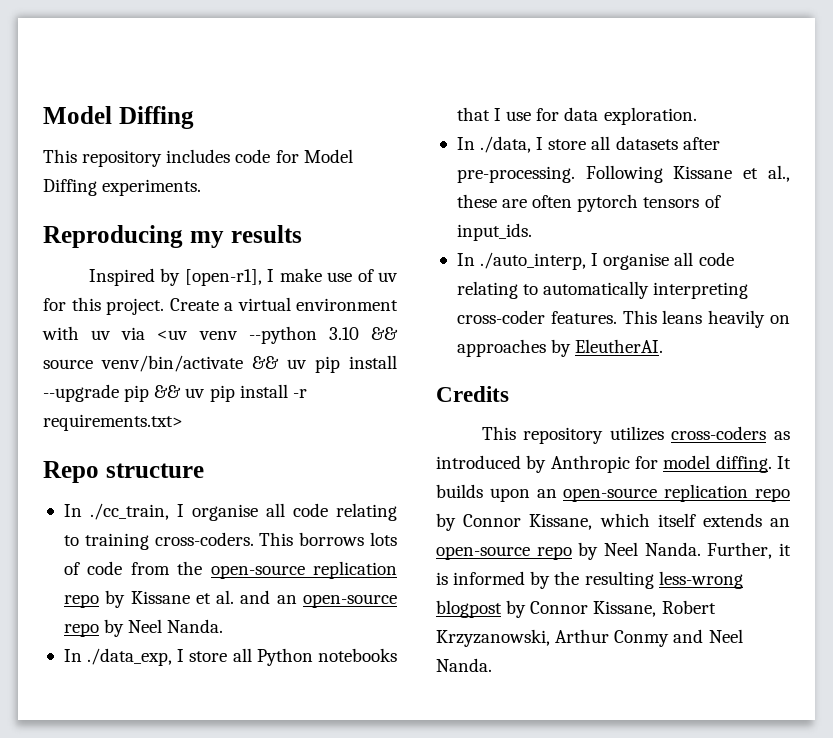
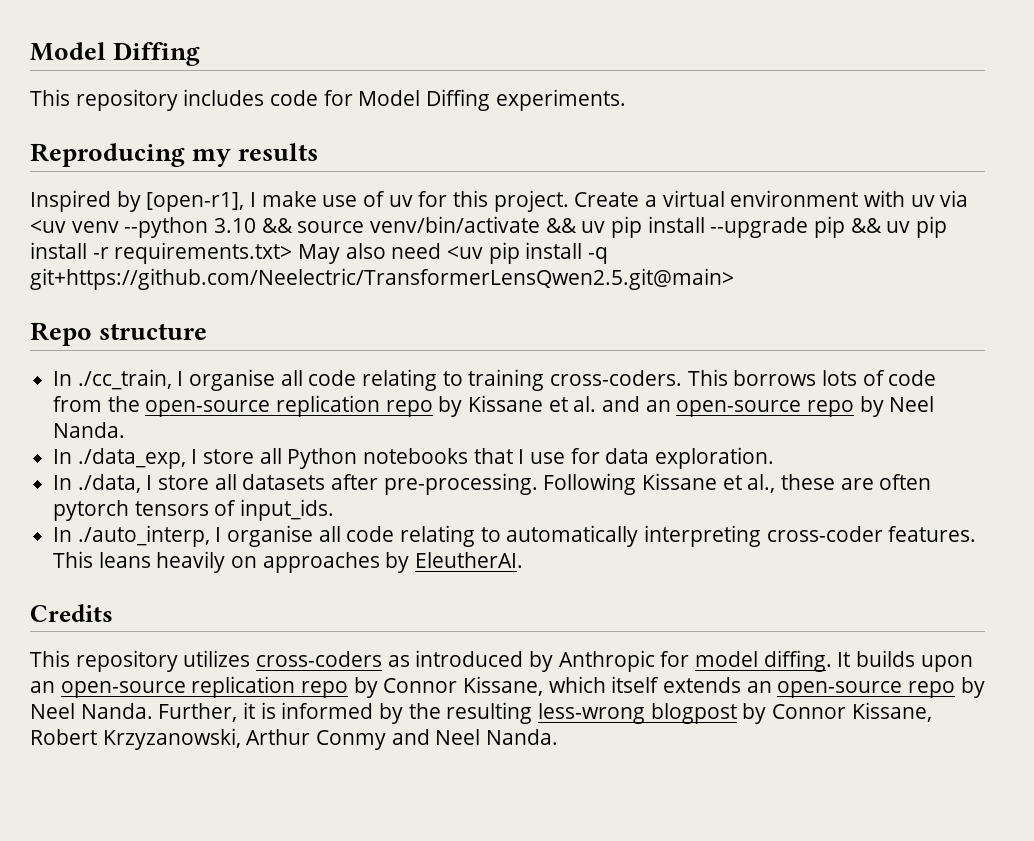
- Create a virtual environment with uv via <uv venv --python 3.10 && source venv/bin/activate && uv pip install --upgrade pip && uv pip install -r requirements.txt>
+ Create a virtual environment with uv via <uv venv --python 3.10 && source venv/bin/activate && uv pip install --upgrade pip && uv pip install -r requirements.txt> May also need <uv pip install -q git+https://github.com/Neelectric/TransformerLensQwen2.5.git@main>

